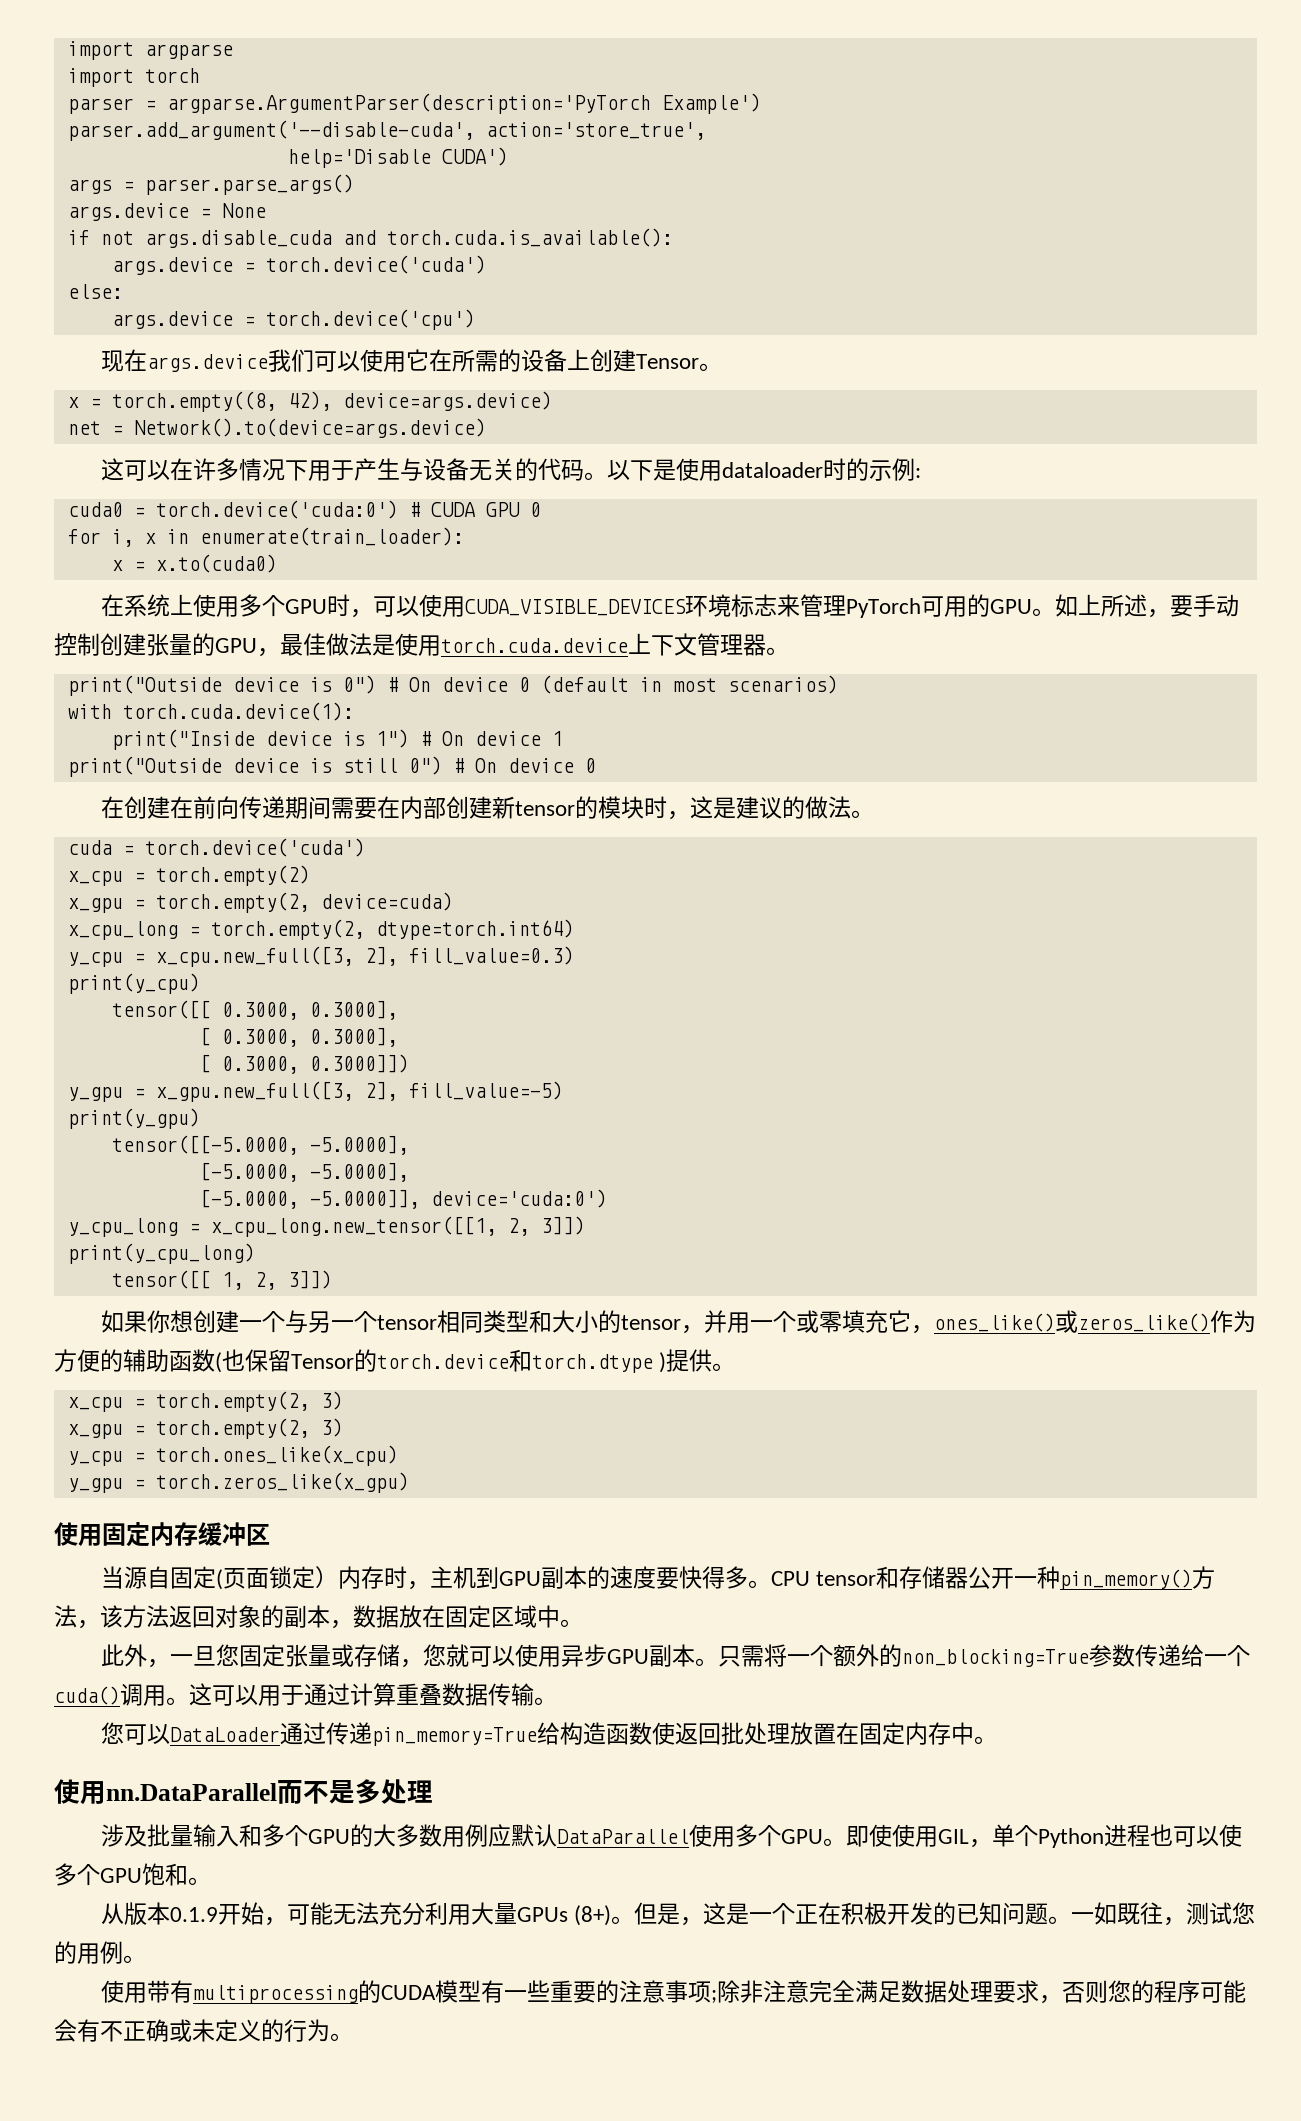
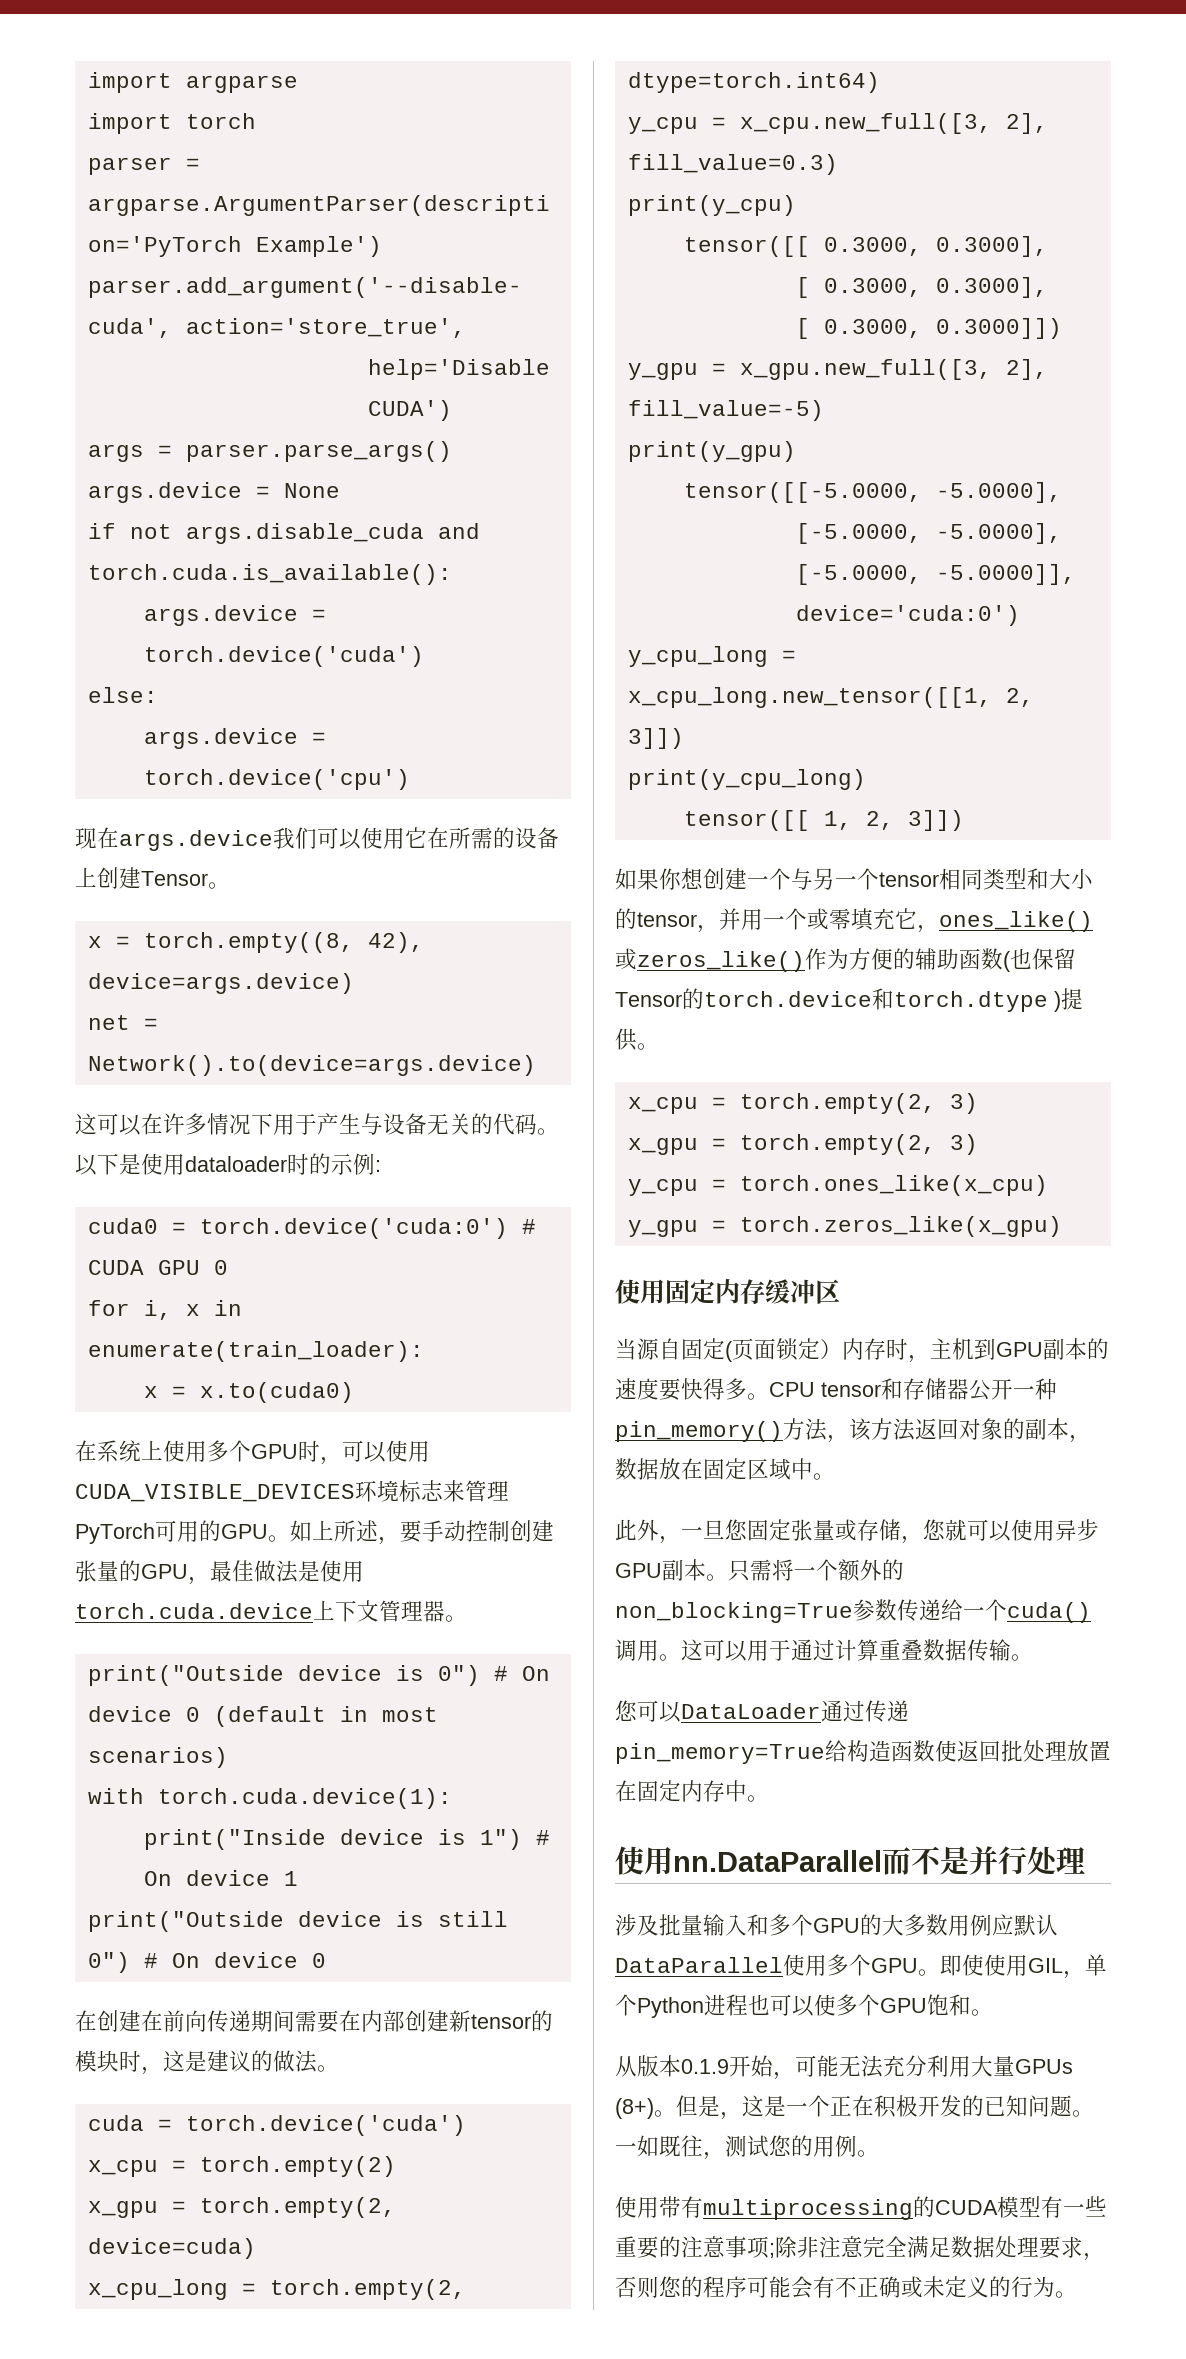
- 使用nn.DataParallel而不是多处理
+ 使用nn.DataParallel而不是并行处理

